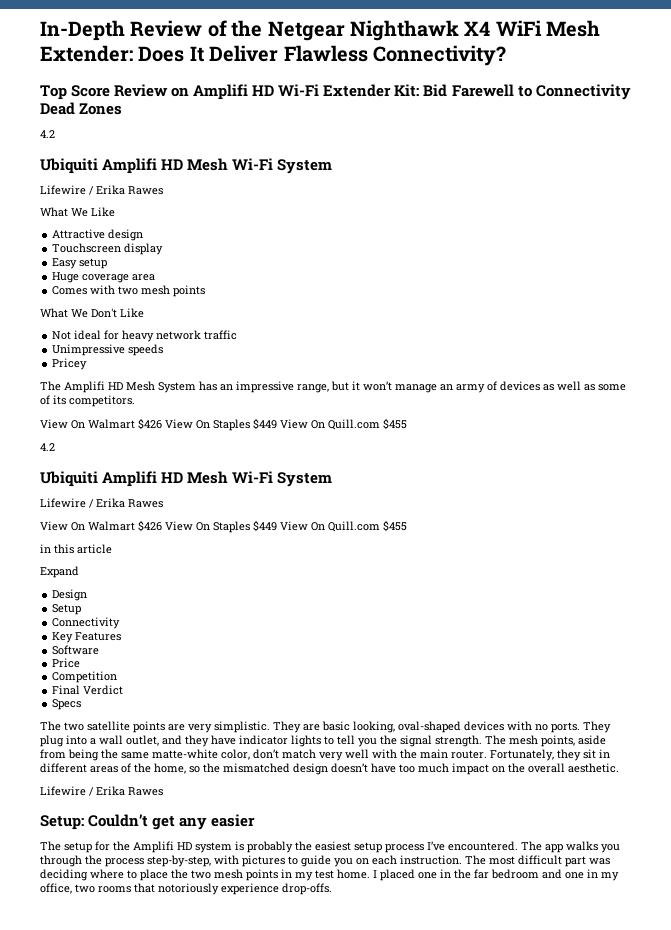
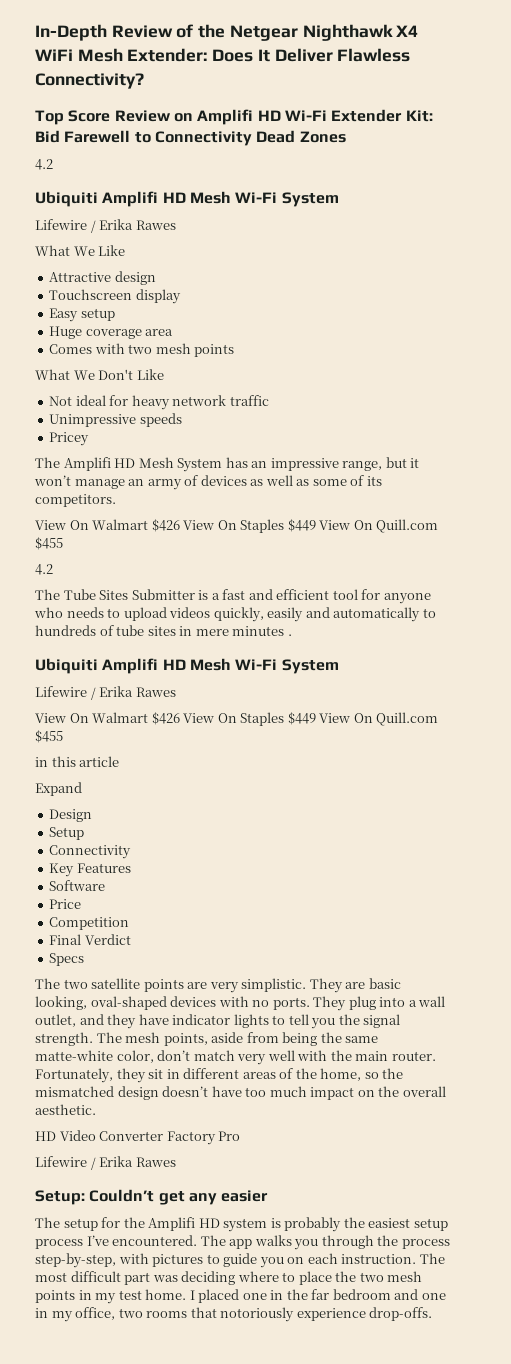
+ The Tube Sites Submitter is a fast and efficient tool for anyone who needs to upload videos quickly, easily and automatically to hundreds of tube sites in mere minutes .
+ HD Video Converter Factory Pro

